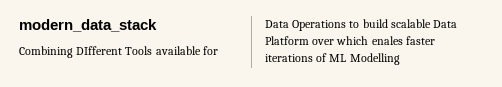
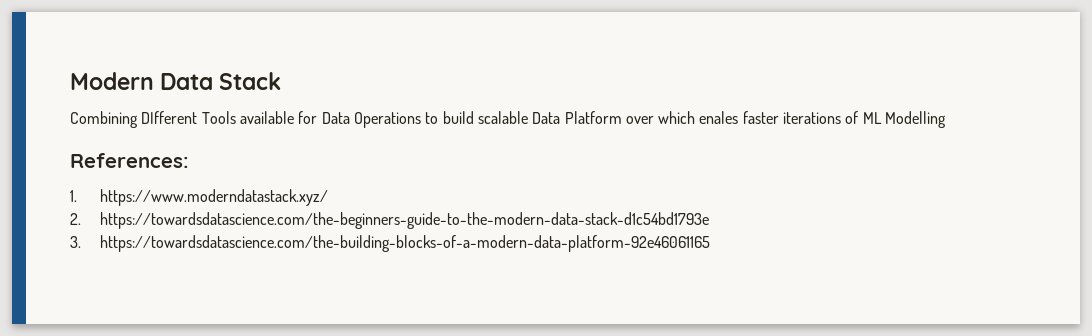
- modern_data_stack
+ Modern Data Stack
+ References:
+ 1. https://www.moderndatastack.xyz/
+ 2. https://towardsdatascience.com/the-beginners-guide-to-the-modern-data-stack-d1c54bd1793e
+ 3. https://towardsdatascience.com/the-building-blocks-of-a-modern-data-platform-92e46061165

